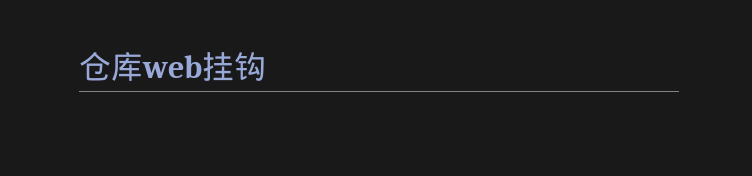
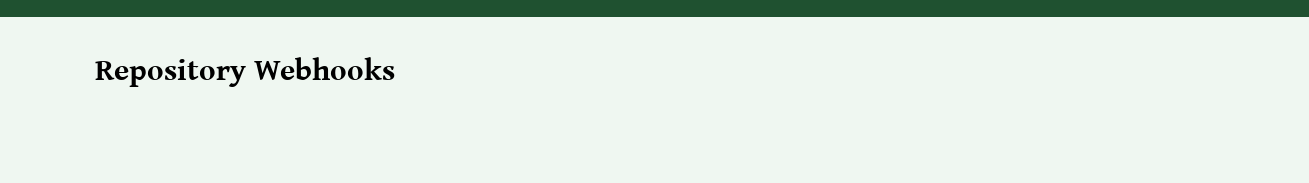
- 仓库web挂钩
+ Repository Webhooks

